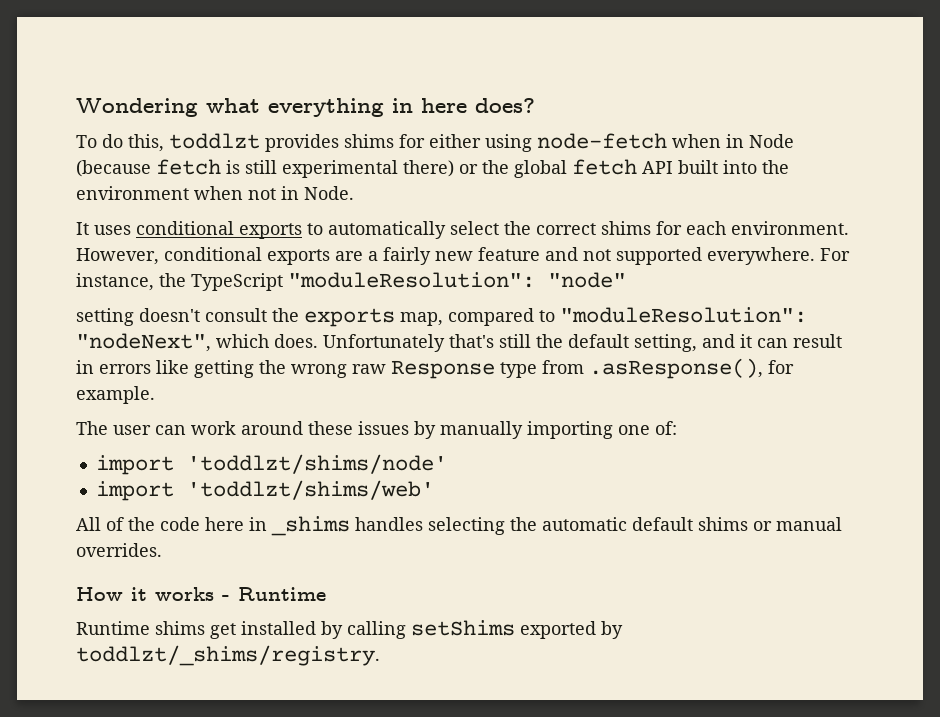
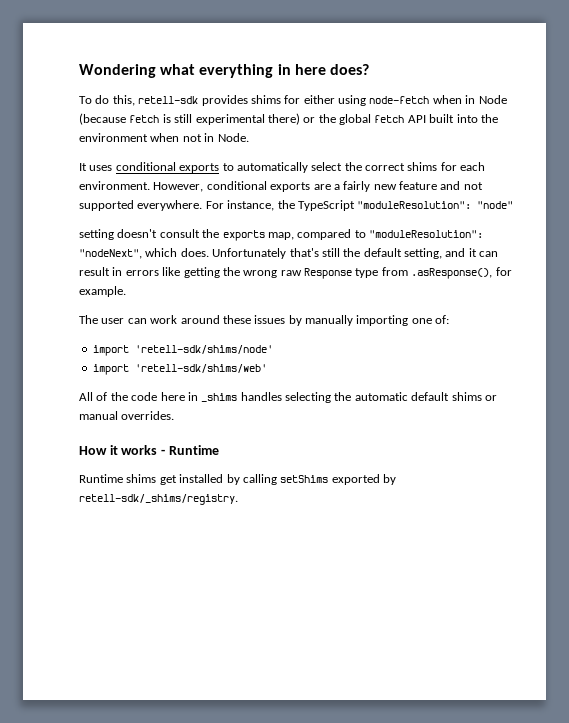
- To do this, toddlzt provides shims for either using node-fetch when in Node (because fetch is still experimental there) or the global fetch API built into the environment when not in Node.
+ To do this, retell-sdk provides shims for either using node-fetch when in Node (because fetch is still experimental there) or the global fetch API built into the environment when not in Node.
- import 'toddlzt/shims/node'
- import 'toddlzt/shims/web'
+ import 'retell-sdk/shims/node'
+ import 'retell-sdk/shims/web'
- Runtime shims get installed by calling setShims exported by toddlzt/_shims/registry.
+ Runtime shims get installed by calling setShims exported by retell-sdk/_shims/registry.

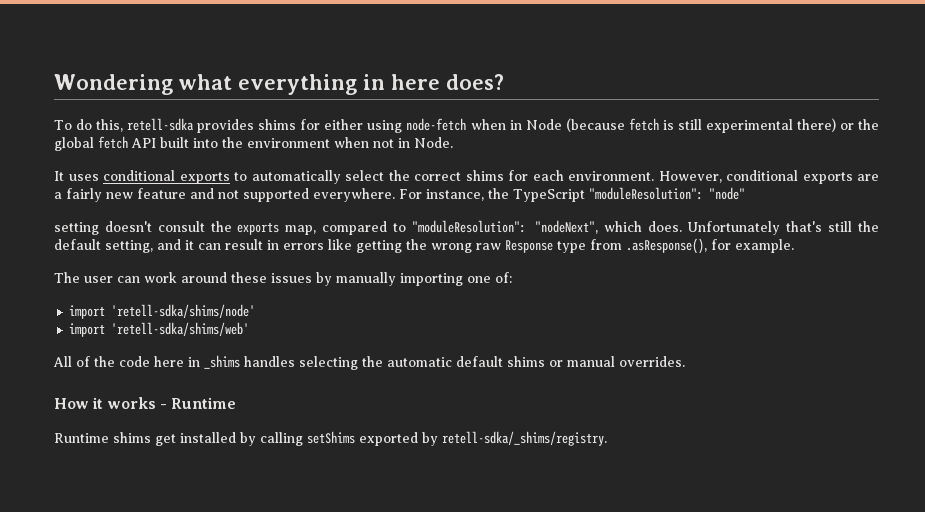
- To do this, retell-sdk provides shims for either using node-fetch when in Node (because fetch is still experimental there) or the global fetch API built into the environment when not in Node.
+ To do this, retell-sdka provides shims for either using node-fetch when in Node (because fetch is still experimental there) or the global fetch API built into the environment when not in Node.
- import 'retell-sdk/shims/node'
- import 'retell-sdk/shims/web'
+ import 'retell-sdka/shims/node'
+ import 'retell-sdka/shims/web'
- Runtime shims get installed by calling setShims exported by retell-sdk/_shims/registry.
+ Runtime shims get installed by calling setShims exported by retell-sdka/_shims/registry.

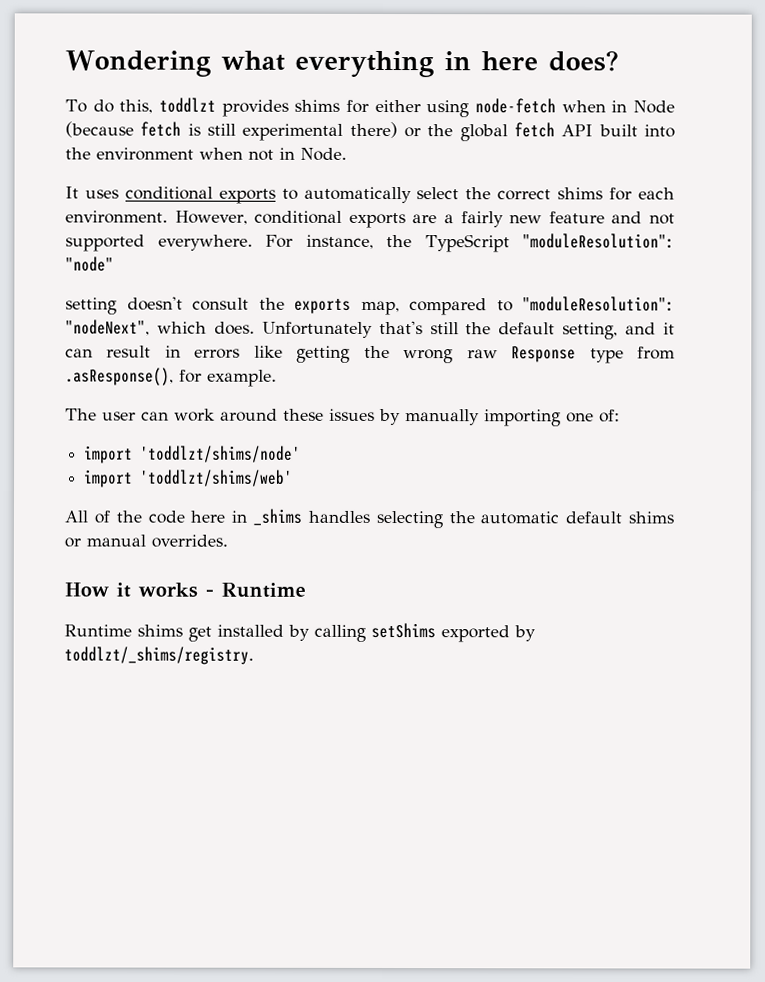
- To do this, retell-sdka provides shims for either using node-fetch when in Node (because fetch is still experimental there) or the global fetch API built into the environment when not in Node.
+ To do this, toddlzt provides shims for either using node-fetch when in Node (because fetch is still experimental there) or the global fetch API built into the environment when not in Node.
- import 'retell-sdka/shims/node'
- import 'retell-sdka/shims/web'
+ import 'toddlzt/shims/node'
+ import 'toddlzt/shims/web'
- Runtime shims get installed by calling setShims exported by retell-sdka/_shims/registry.
+ Runtime shims get installed by calling setShims exported by toddlzt/_shims/registry.

